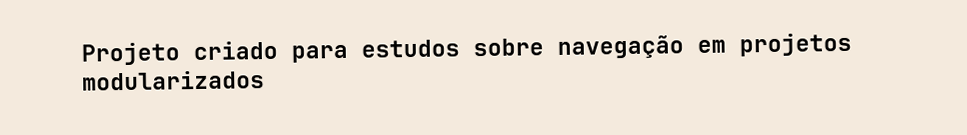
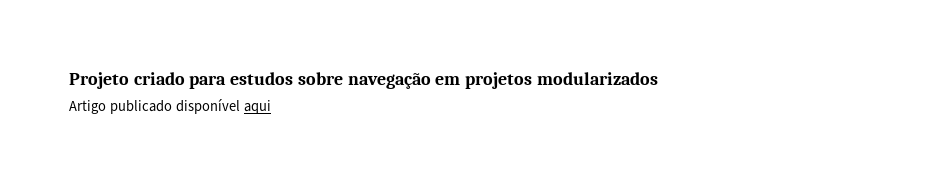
+ Artigo publicado disponível aqui

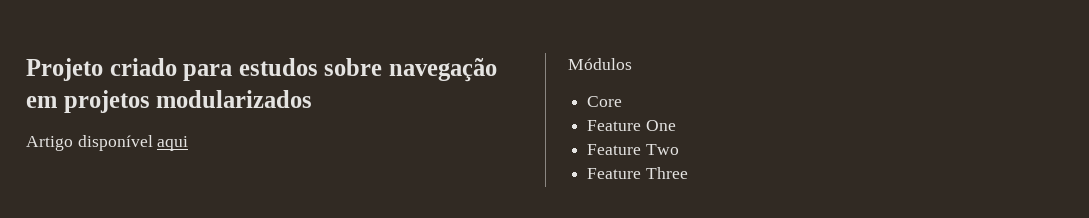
- Artigo publicado disponível aqui
+ Artigo disponível aqui
+ Módulos
+ Core
+ Feature One
+ Feature Two
+ Feature Three

